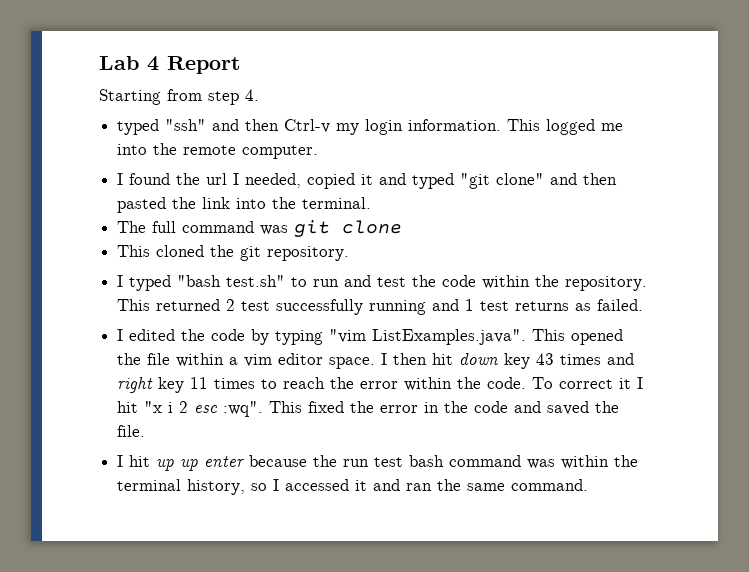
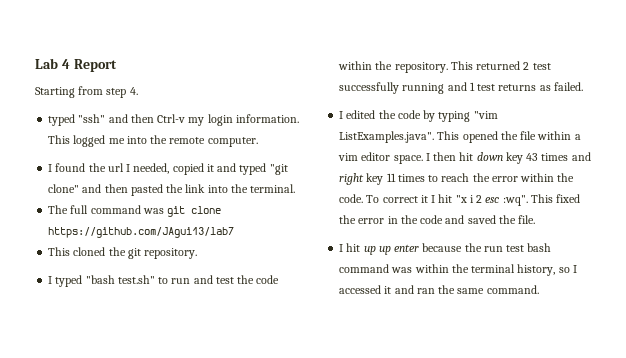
- The full command was git clone
+ The full command was git clone https://github.com/JAgui13/lab7

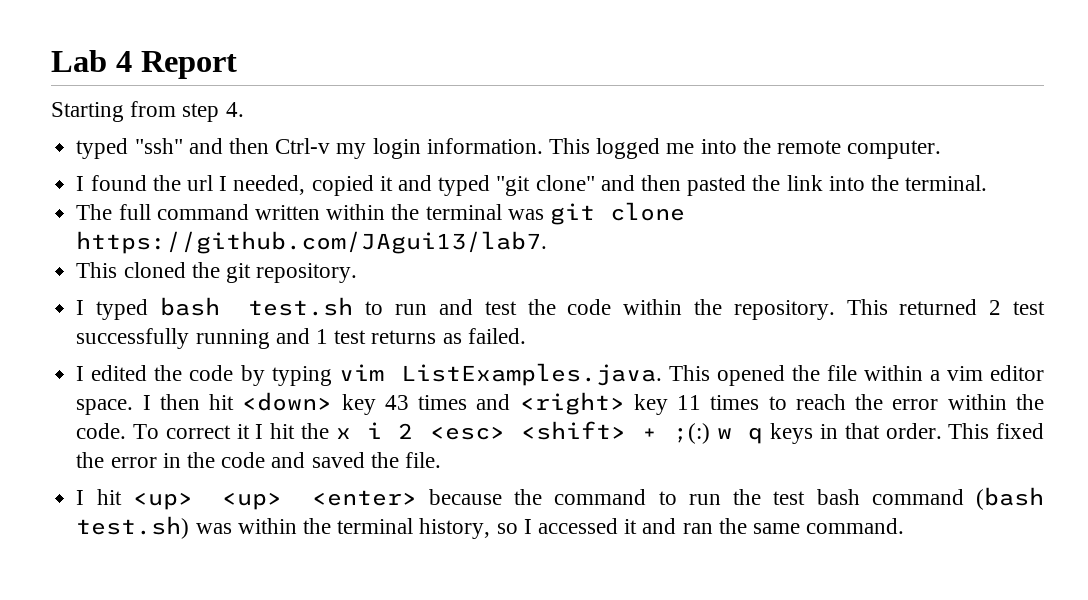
- The full command was git clone https://github.com/JAgui13/lab7
+ The full command written within the terminal was git clone https://github.com/JAgui13/lab7.
- I typed "bash test.sh" to run and test the code within the repository.
+ I typed bash test.sh to run and test the code within the repository.
- I edited the code by typing "vim ListExamples.java". This opened the file within a vim editor space.
+ I edited the code by typing vim ListExamples.java. This opened the file within a vim editor space.
- I then hit down key 43 times and right key 11 times to reach the error within the code.
+ I then hit <down> key 43 times and <right> key 11 times to reach the error within the code.
- To correct it I hit "x i 2 esc :wq".
+ To correct it I hit the x i 2 <esc> <shift> + ;(:) w q keys in that order.
- I hit up up enter because the run test bash command was within the terminal history, so I accessed it and ran the same command.
+ I hit <up> <up> <enter> because the command to run the test bash command (bash test.sh) was within the terminal history, so I accessed it and ran the same command.

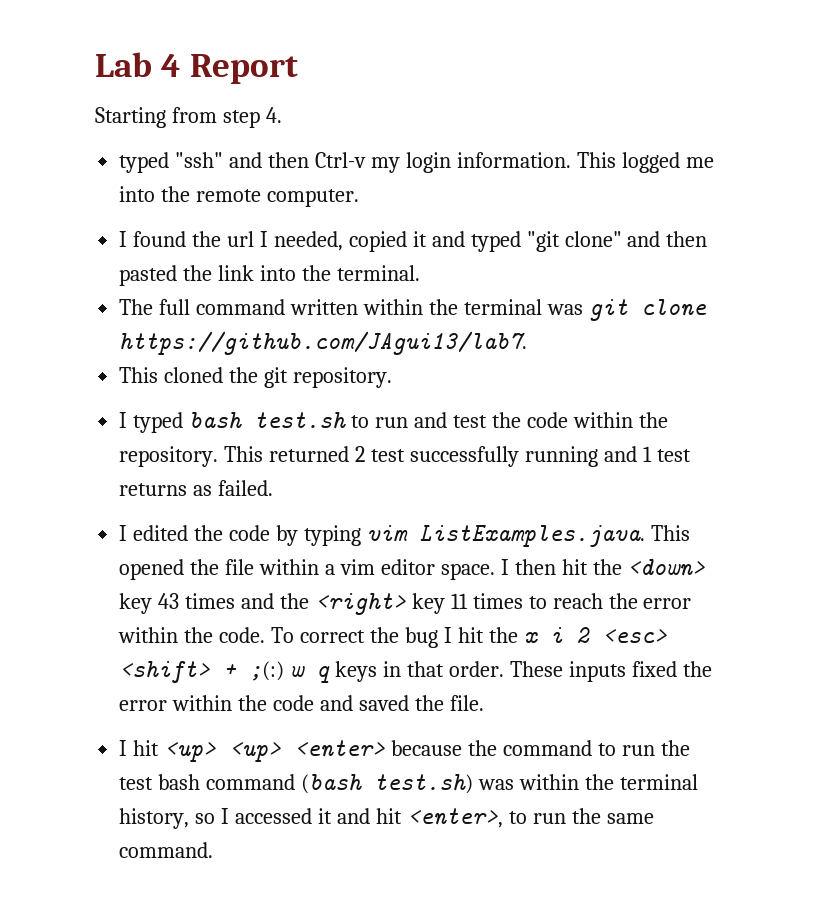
- I then hit <down> key 43 times and <right> key 11 times to reach the error within the code.
+ I then hit the <down> key 43 times and the <right> key 11 times to reach the error within the code.
- To correct it I hit the x i 2 <esc> <shift> + ;(:) w q keys in that order.
+ To correct the bug I hit the x i 2 <esc> <shift> + ;(:) w q keys in that order.
- This fixed the error in the code and saved the file.
+ These inputs fixed the error within the code and saved the file.
- I hit <up> <up> <enter> because the command to run the test bash command (bash test.sh) was within the terminal history, so I accessed it and ran the same command.
+ I hit <up> <up> <enter> because the command to run the test bash command (bash test.sh) was within the terminal history, so I accessed it and hit <enter>, to run the same command.

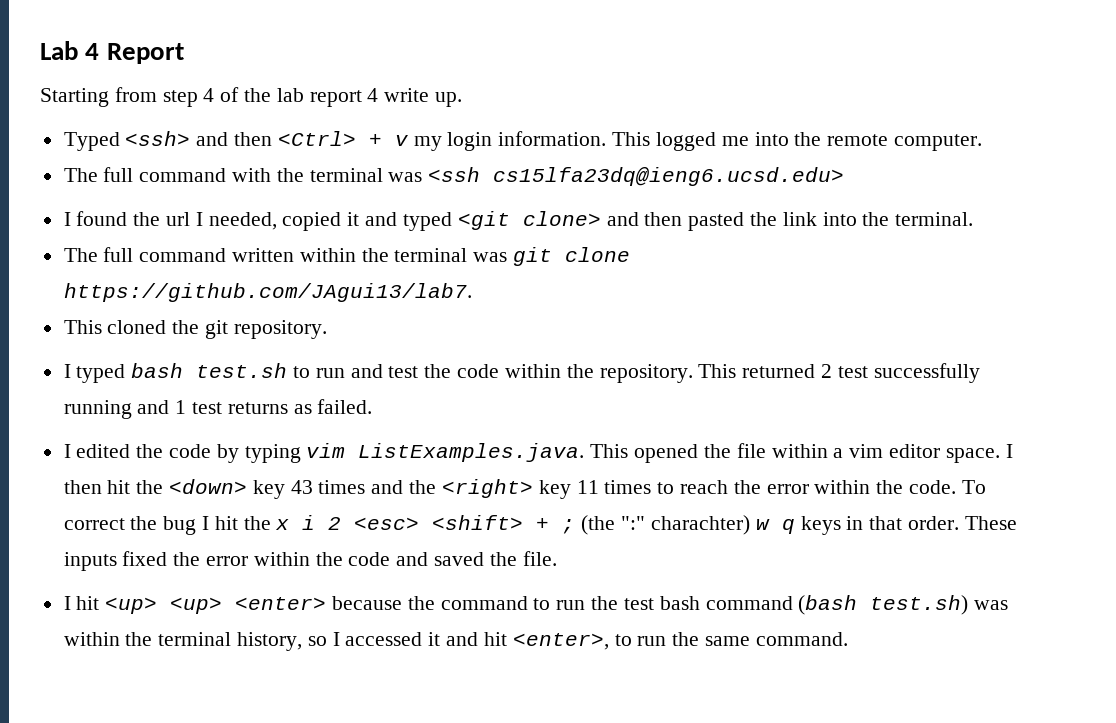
- Starting from step 4.
- typed "ssh" and then Ctrl-v my login information.
+ Starting from step 4 of the lab report 4 write up.
+ Typed <ssh> and then <Ctrl> + v my login information.
+ The full command with the terminal was <ssh cs15lfa23dq@ieng6.ucsd.edu>
- I found the url I needed, copied it and typed "git clone" and then pasted the link into the terminal.
+ I found the url I needed, copied it and typed <git clone> and then pasted the link into the terminal.
- To correct the bug I hit the x i 2 <esc> <shift> + ;(:) w q keys in that order.
+ To correct the bug I hit the x i 2 <esc> <shift> + ; (the ":" charachter) w q keys in that order.

